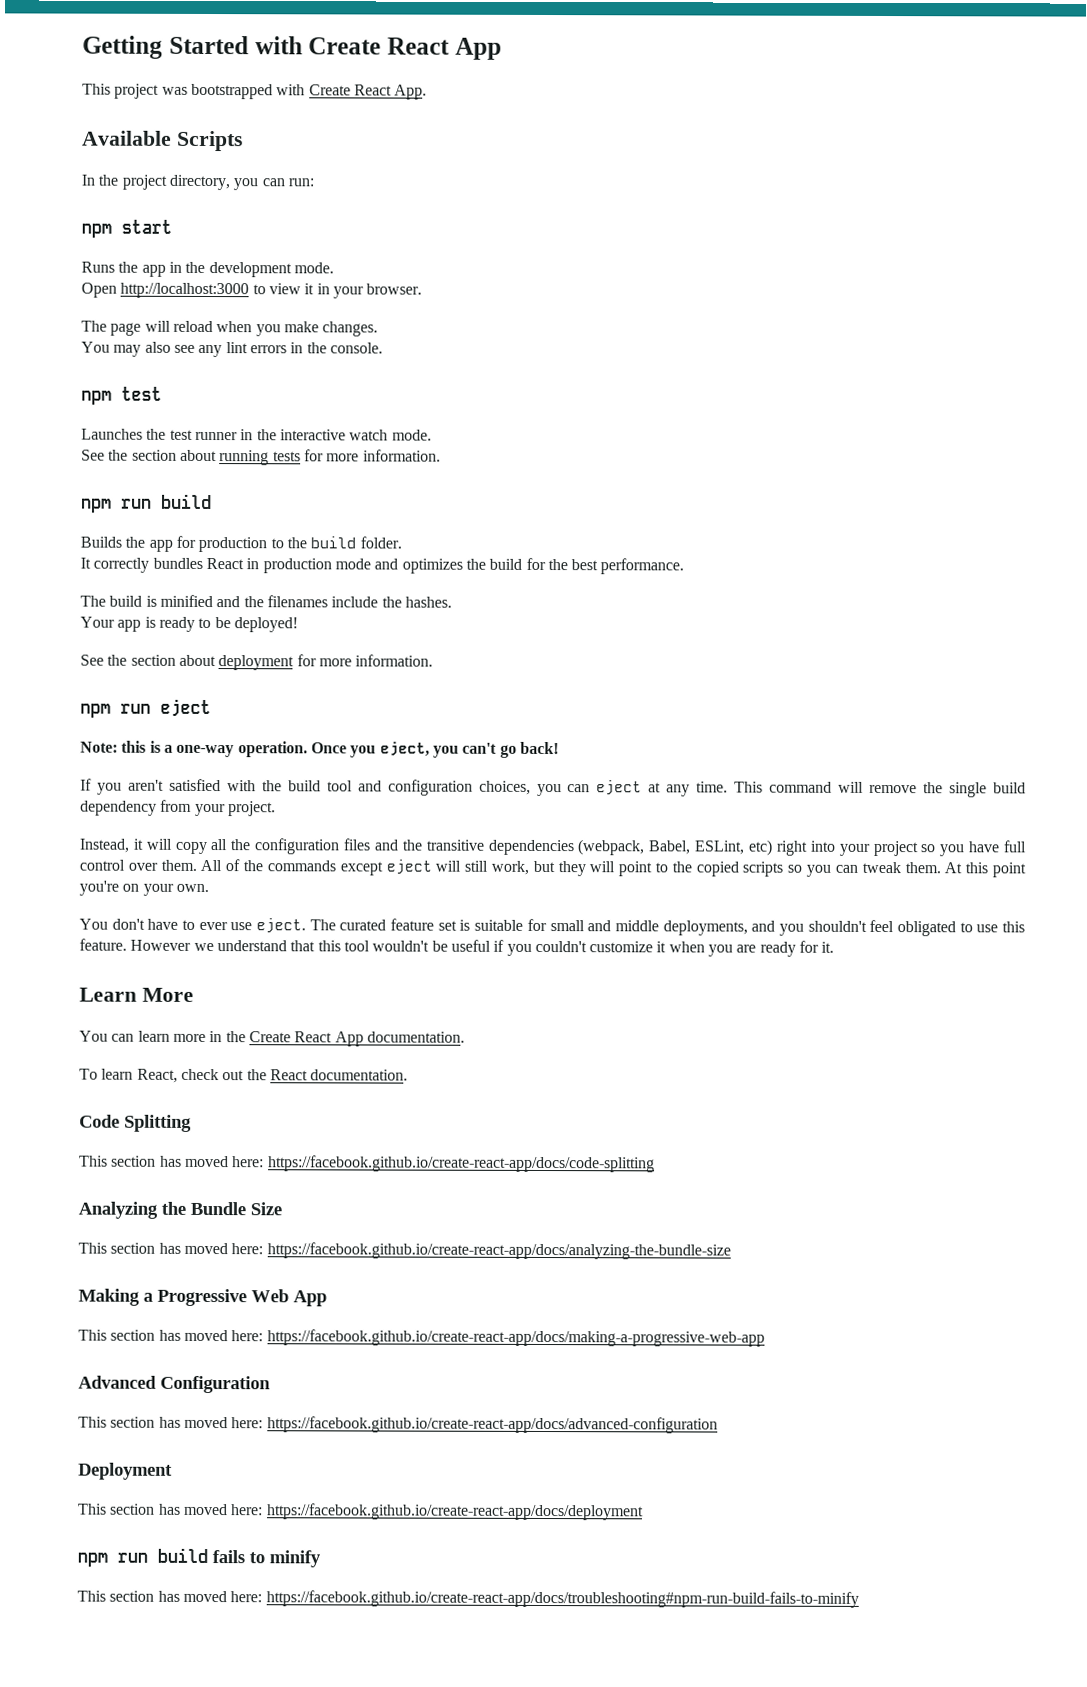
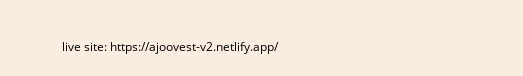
- Getting Started with Create React App
- This project was bootstrapped with Create React App.
- Available Scripts
- In the project directory, you can run:
- npm start
- Runs the app in the development mode.
- Open http://localhost:3000 to view it in your browser.
- The page will reload when you make changes.
- You may also see any lint errors in the console.
- npm test
- Launches the test runner in the interactive watch mode.
- See the section about running tests for more information.
- npm run build
- Builds the app for production to the build folder.
- It correctly bundles React in production mode and optimizes the build for the best performance.
- The build is minified and the filenames include the hashes.
- Your app is ready to be deployed!
- See the section about deployment for more information.
- npm run eject
- Note: this is a one-way operation. Once you eject, you can't go back!
- If you aren't satisfied with the build tool and configuration choices, you can eject at any time. This command will remove the single build dependency from your project.
- Instead, it will copy all the configuration files and the transitive dependencies (webpack, Babel, ESLint, etc) right into your project so you have full control over them. All of the commands except eject will still work, but they will point to the copied scripts so you can tweak them. At this point you're on your own.
- You don't have to ever use eject. The curated feature set is suitable for small and middle deployments, and you shouldn't feel obligated to use this feature. However we understand that this tool wouldn't be useful if you couldn't customize it when you are ready for it.
- Learn More
- You can learn more in the Create React App documentation.
- To learn React, check out the React documentation.
- Code Splitting
- This section has moved here: https://facebook.github.io/create-react-app/docs/code-splitting
- Analyzing the Bundle Size
- This section has moved here: https://facebook.github.io/create-react-app/docs/analyzing-the-bundle-size
- Making a Progressive Web App
- This section has moved here: https://facebook.github.io/create-react-app/docs/making-a-progressive-web-app
- Advanced Configuration
- This section has moved here: https://facebook.github.io/create-react-app/docs/advanced-configuration
- Deployment
- This section has moved here: https://facebook.github.io/create-react-app/docs/deployment
- npm run build fails to minify
- This section has moved here: https://facebook.github.io/create-react-app/docs/troubleshooting#npm-run-build-fails-to-minify
+ live site: https://ajoovest-v2.netlify.app/

